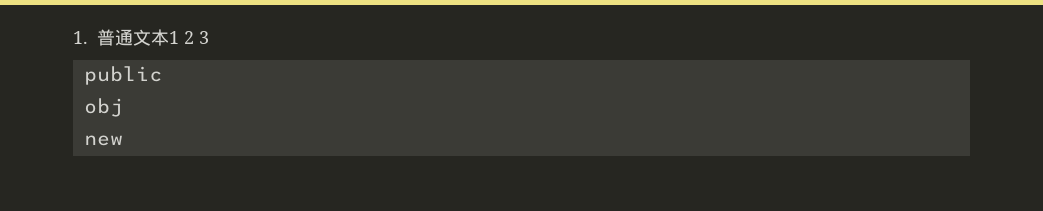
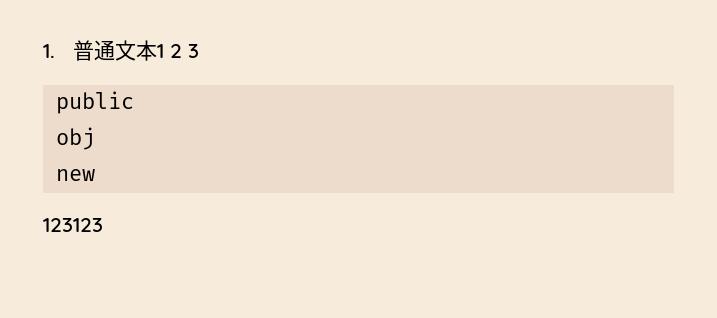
+ 123123

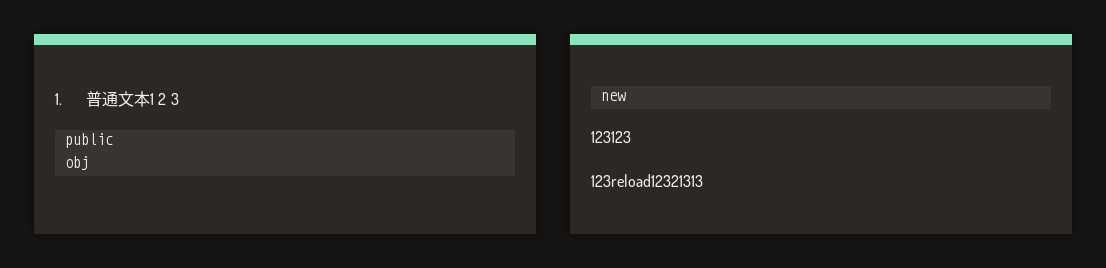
+ 123reload12321313

